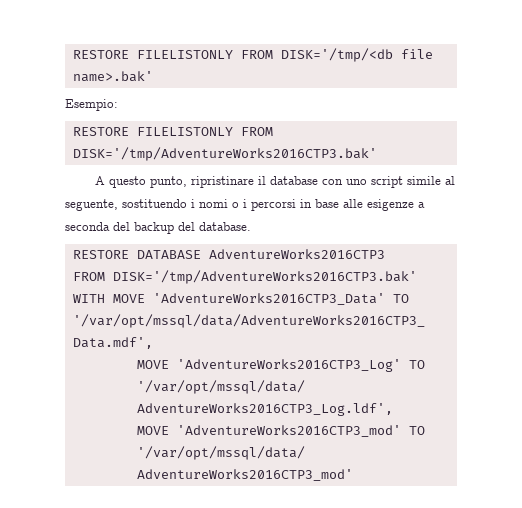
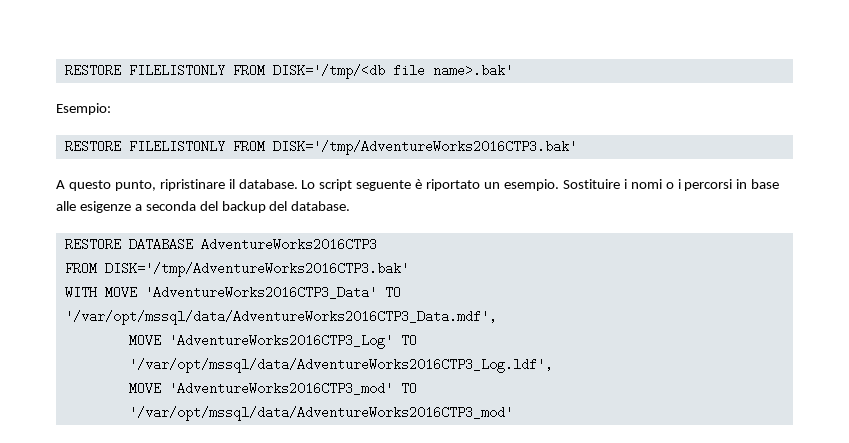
- A questo punto, ripristinare il database con uno script simile al seguente, sostituendo i nomi o i percorsi in base alle esigenze a seconda del backup del database.
+ A questo punto, ripristinare il database. Lo script seguente è riportato un esempio. Sostituire i nomi o i percorsi in base alle esigenze a seconda del backup del database.

